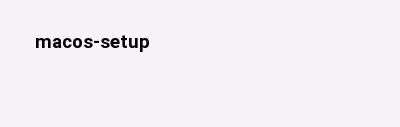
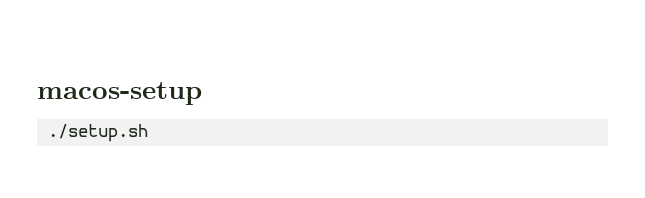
+ ./setup.sh

